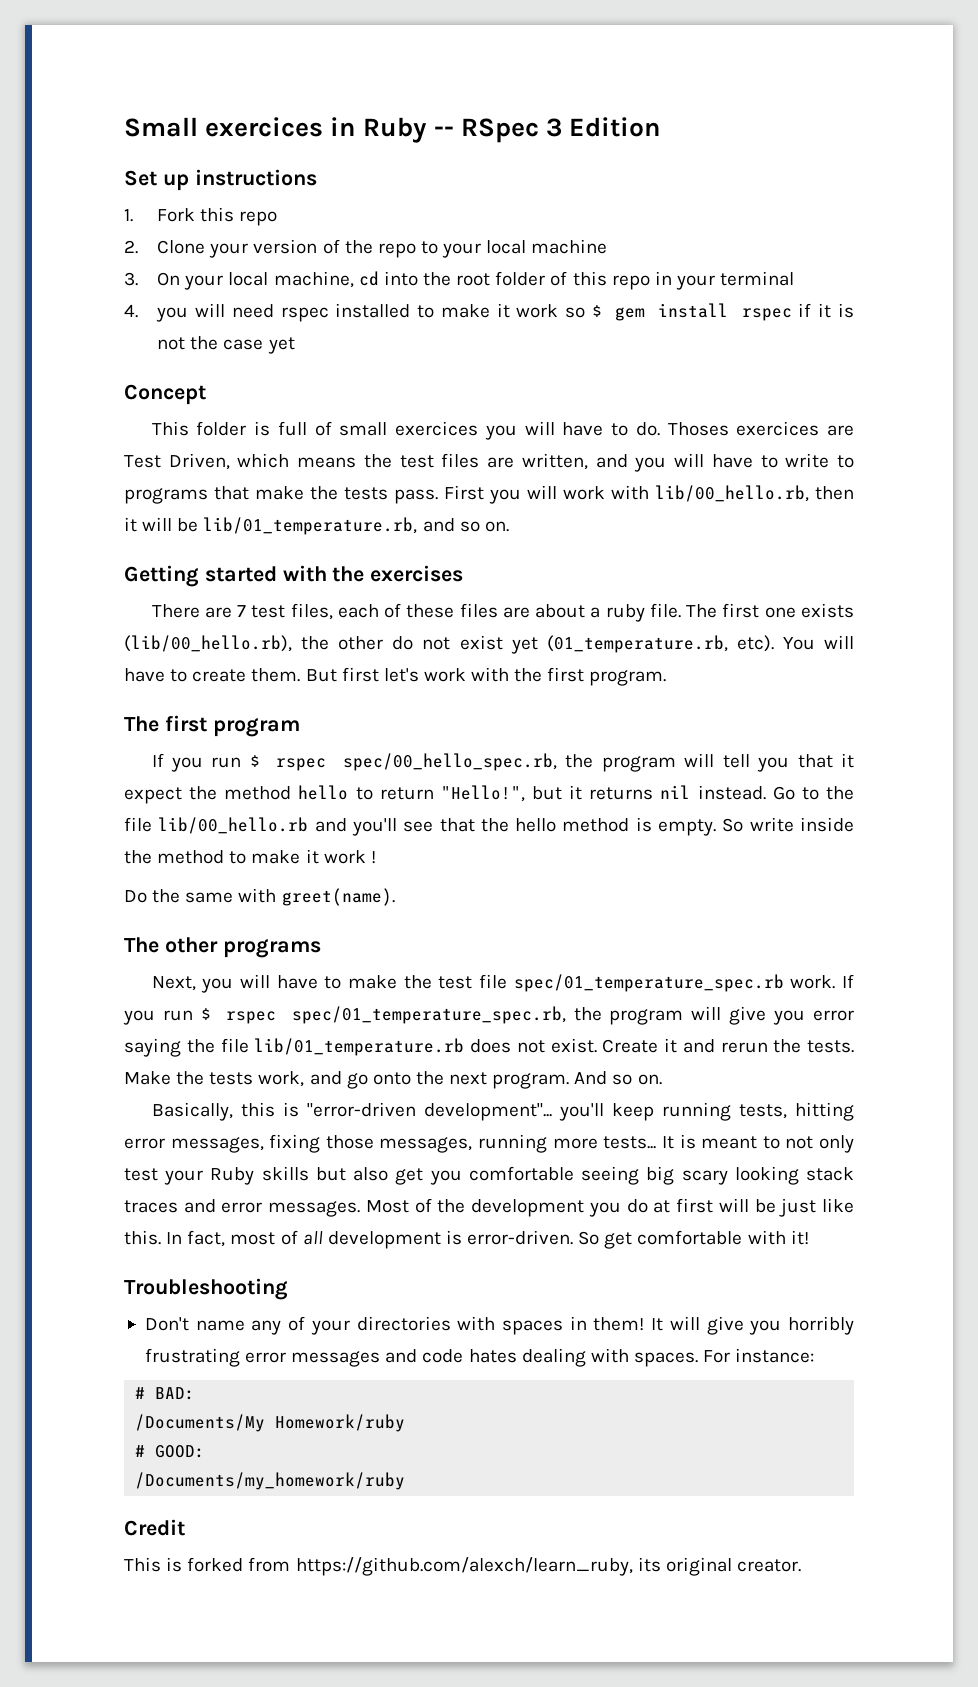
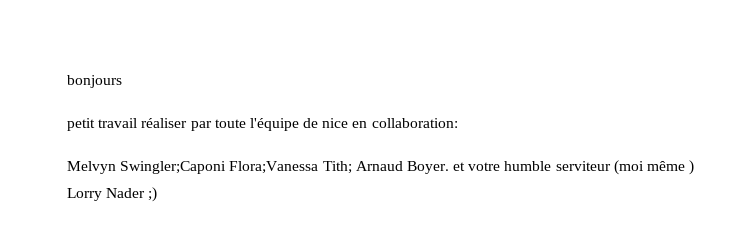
- Small exercices in Ruby -- RSpec 3 Edition
- Set up instructions
- 1. Fork this repo
- 2. Clone your version of the repo to your local machine
- 3. On your local machine, cd into the root folder of this repo in your terminal
- 4. you will need rspec installed to make it work so $ gem install rspec if it is not the case yet
- Concept
- This folder is full of small exercices you will have to do. Thoses exercices are Test Driven, which means the test files are written, and you will have to write to programs that make the tests pass. First you will work with lib/00_hello.rb, then it will be lib/01_temperature.rb, and so on.
- Getting started with the exercises
- There are 7 test files, each of these files are about a ruby file. The first one exists (lib/00_hello.rb), the other do not exist yet (01_temperature.rb, etc). You will have to create them. But first let's work with the first program.
- The first program
- If you run $ rspec spec/00_hello_spec.rb, the program will tell you that it expect the method hello to return "Hello!", but it returns nil instead. Go to the file lib/00_hello.rb and you'll see that the hello method is empty. So write inside the method to make it work !
- Do the same with greet(name).
- The other programs
- Next, you will have to make the test file spec/01_temperature_spec.rb work. If you run $ rspec spec/01_temperature_spec.rb, the program will give you error saying the file lib/01_temperature.rb does not exist. Create it and rerun the tests. Make the tests work, and go onto the next program. And so on.
- Basically, this is "error-driven development"... you'll keep running tests, hitting error messages, fixing those messages, running more tests... It is meant to not only test your Ruby skills but also get you comfortable seeing big scary looking stack traces and error messages. Most of the development you do at first will be just like this. In fact, most of all development is error-driven. So get comfortable with it!
- Troubleshooting
- Don't name any of your directories with spaces in them! It will give you horribly frustrating error messages and code hates dealing with spaces. For instance:
- # BAD:
- /Documents/My Homework/ruby
- # GOOD:
- /Documents/my_homework/ruby
- Credit
- This is forked from https://github.com/alexch/learn_ruby, its original creator.
+ bonjours
+ petit travail réaliser par toute l'équipe de nice en collaboration:
+ Melvyn Swingler;Caponi Flora;Vanessa Tith; Arnaud Boyer. et votre humble serviteur (moi même ) Lorry Nader ;)

